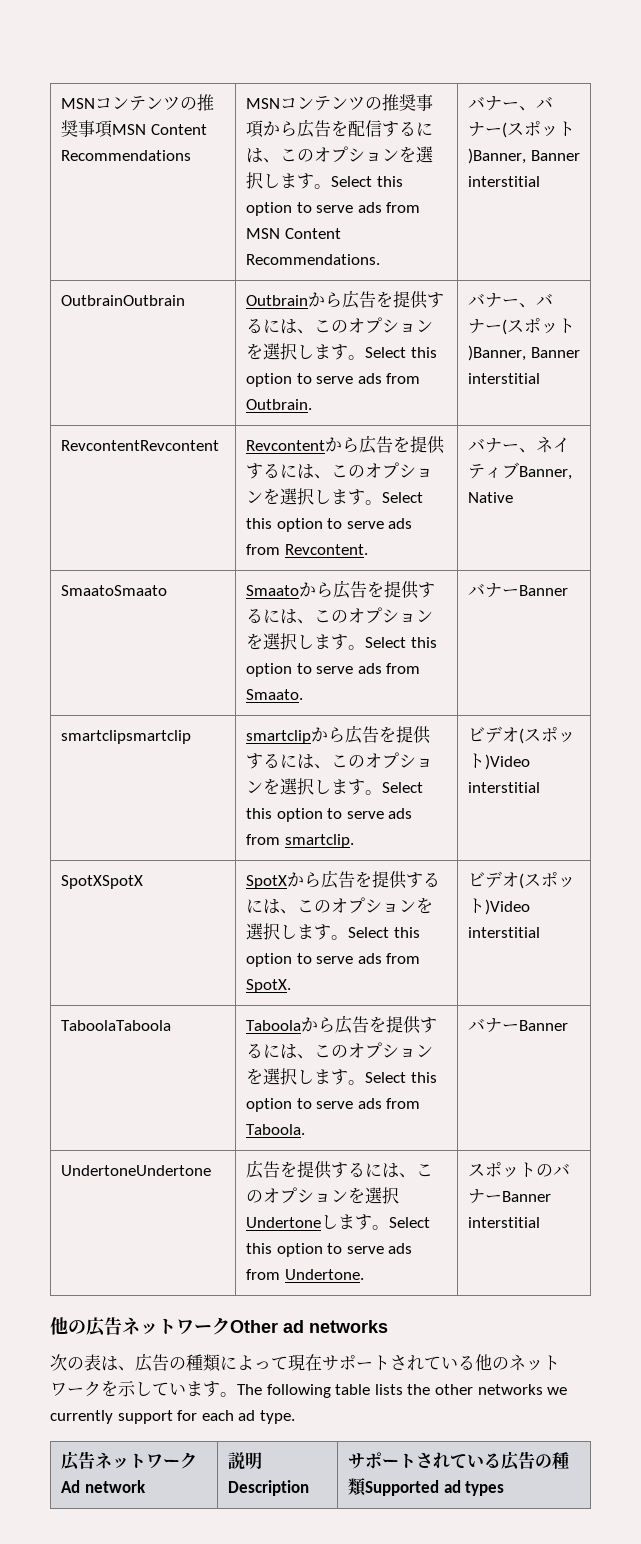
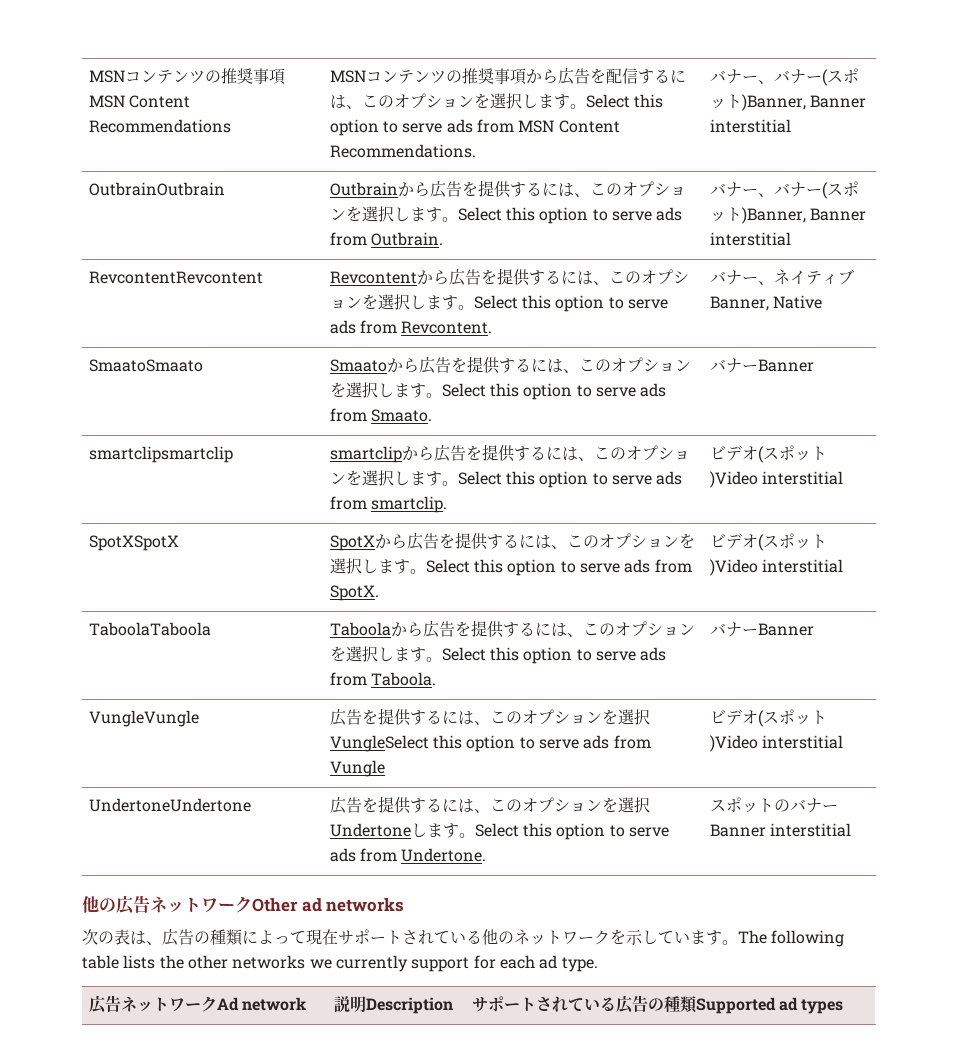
+ VungleVungle | 広告を提供するには、このオプションを選択VungleSelect this option to serve ads from Vungle | ビデオ(スポット)Video interstitial

